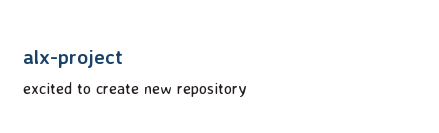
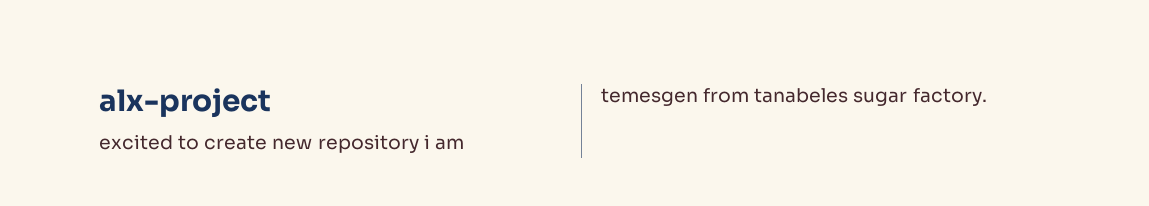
- excited to create new repository
+ excited to create new repository i am temesgen from tanabeles sugar factory.

